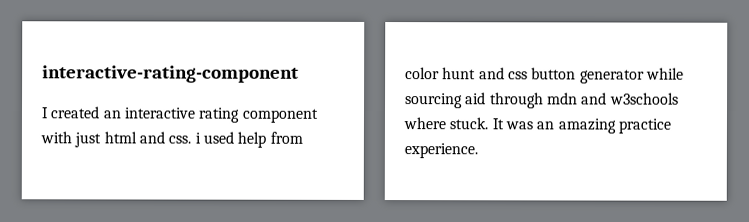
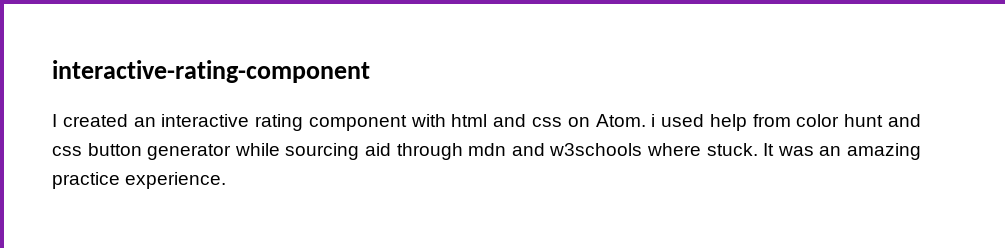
- I created an interactive rating component with just html and css. i used help from color hunt and css button generator while sourcing aid through mdn and w3schools where stuck.
+ I created an interactive rating component with html and css on Atom. i used help from color hunt and css button generator while sourcing aid through mdn and w3schools where stuck.

